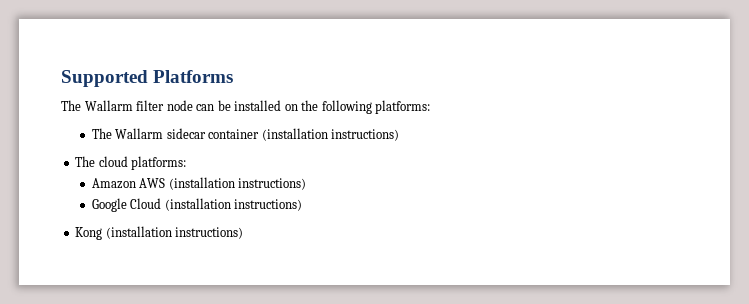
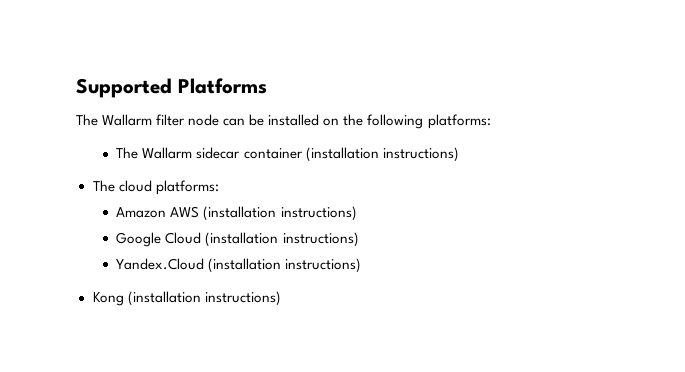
+ Yandex.Cloud (installation instructions)

